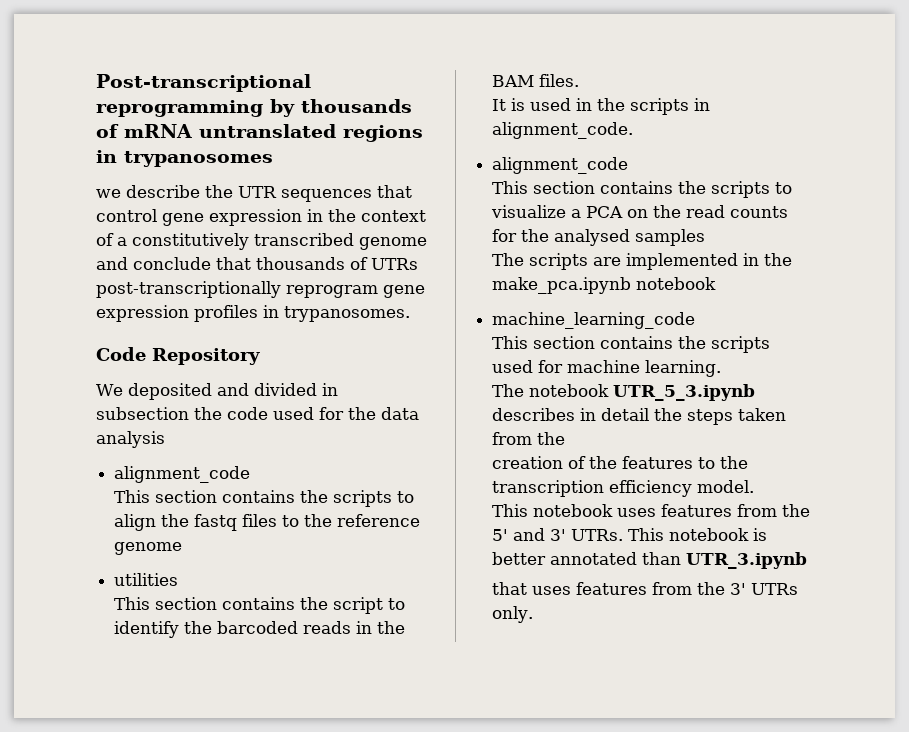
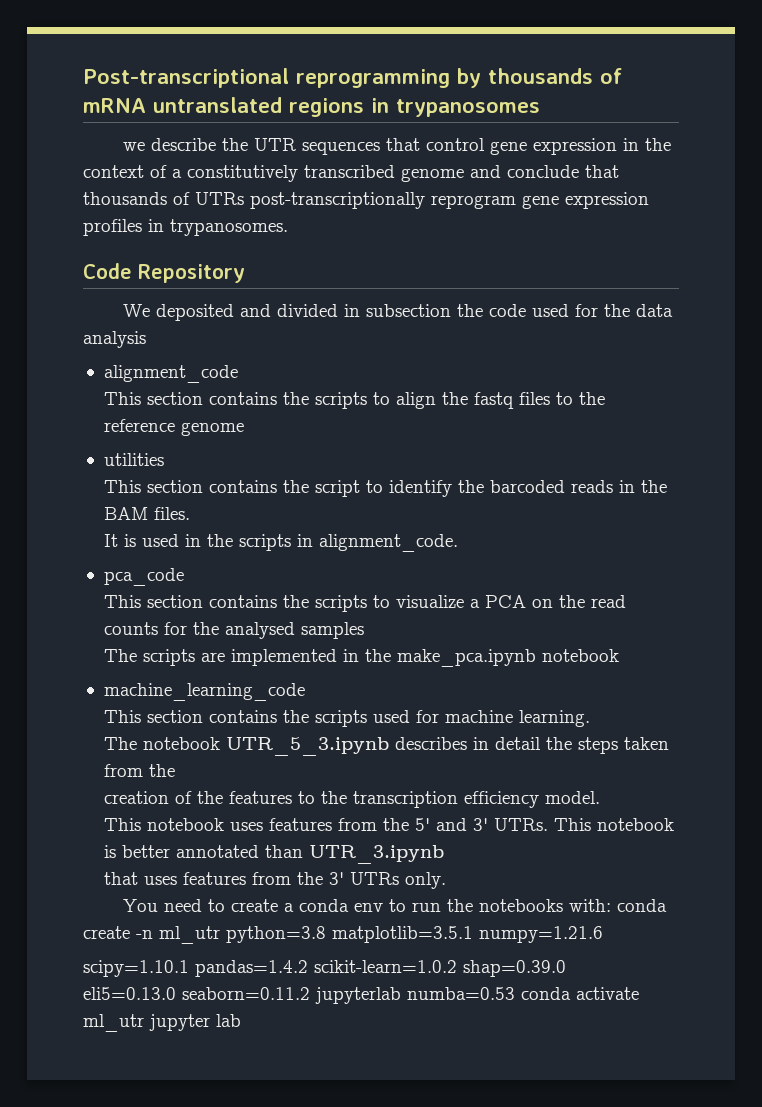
  It is used in the scripts in alignment_code.
- alignment_code
+ pca_code
+ You need to create a conda env to run the notebooks with: conda create -n ml_utr python=3.8 matplotlib=3.5.1 numpy=1.21.6
+ scipy=1.10.1 pandas=1.4.2 scikit-learn=1.0.2 shap=0.39.0
+ eli5=0.13.0 seaborn=0.11.2 jupyterlab numba=0.53 conda activate ml_utr jupyter lab

